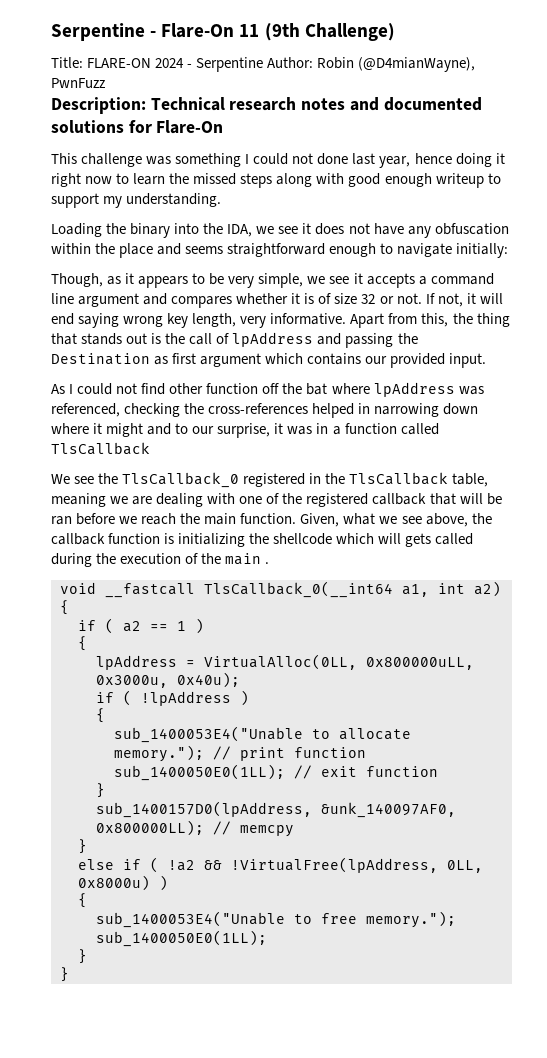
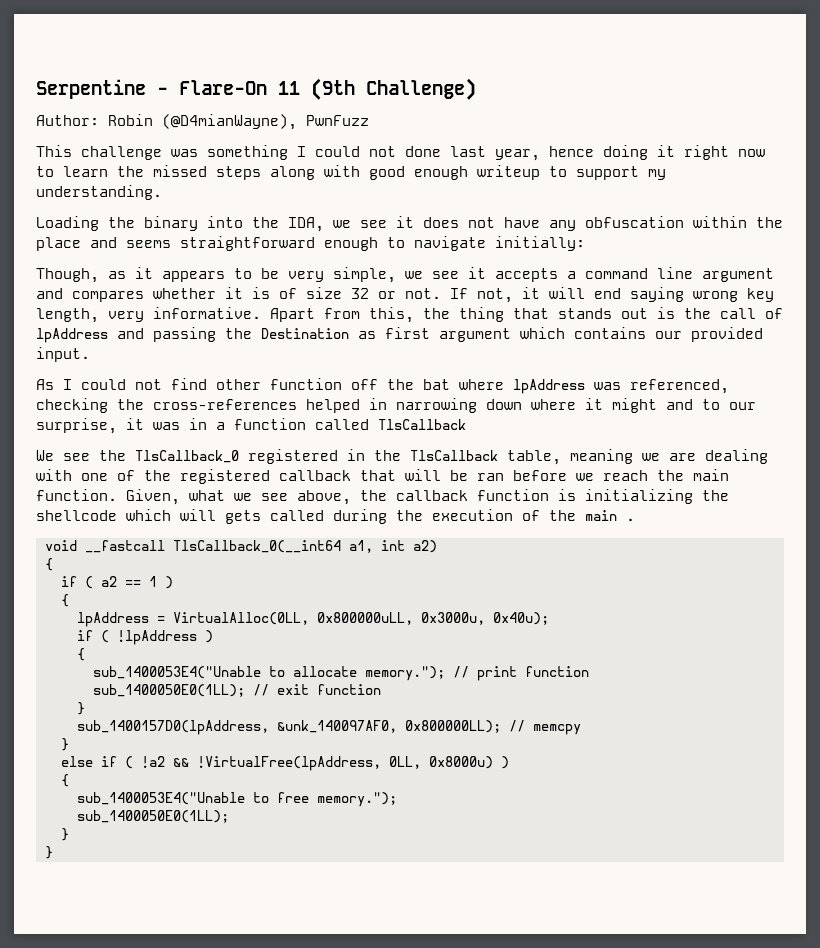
- Title: FLARE-ON 2024 - Serpentine Author: Robin (@D4mianWayne), PwnFuzz
+ Author: Robin (@D4mianWayne), PwnFuzz
- Description: Technical research notes and documented solutions for Flare-On

